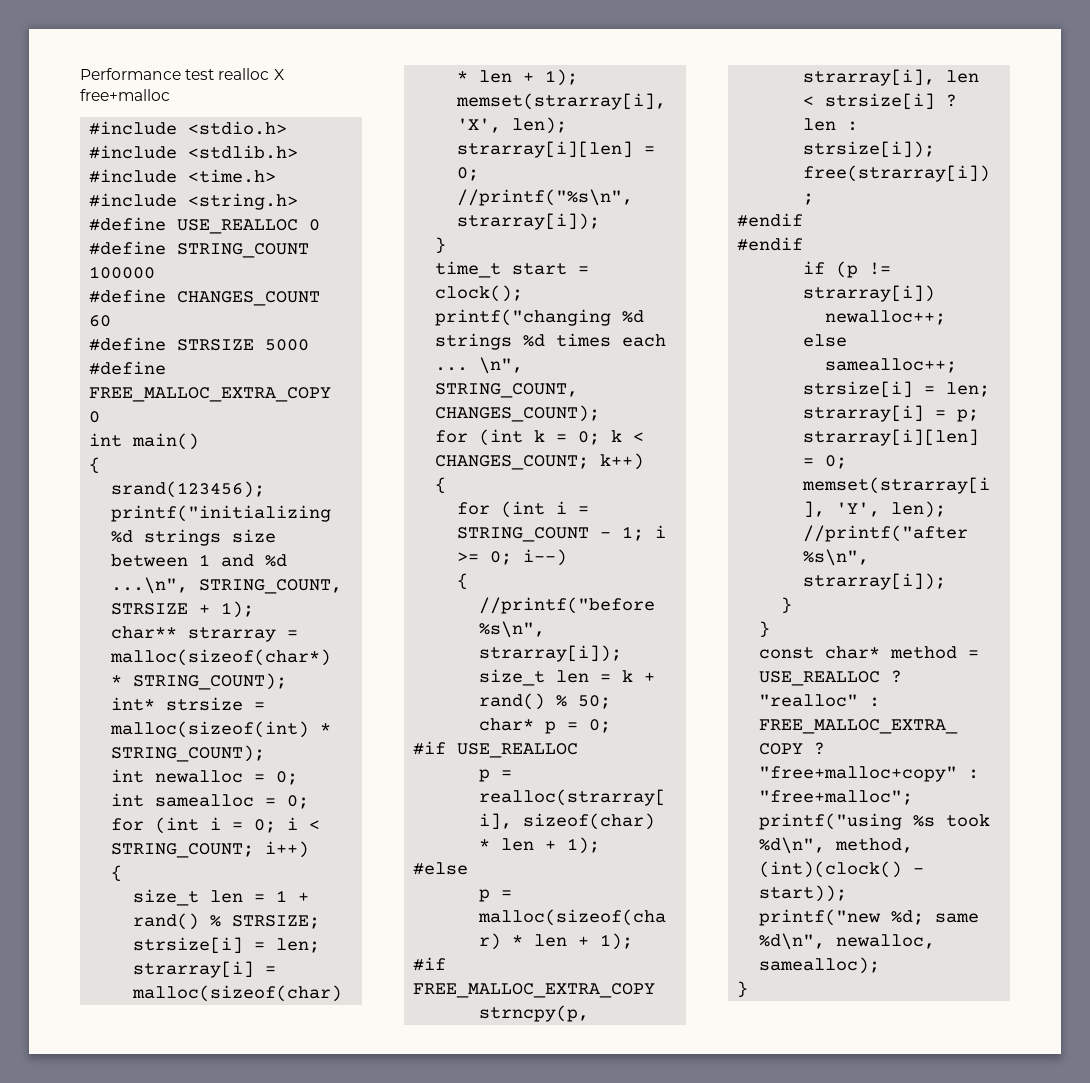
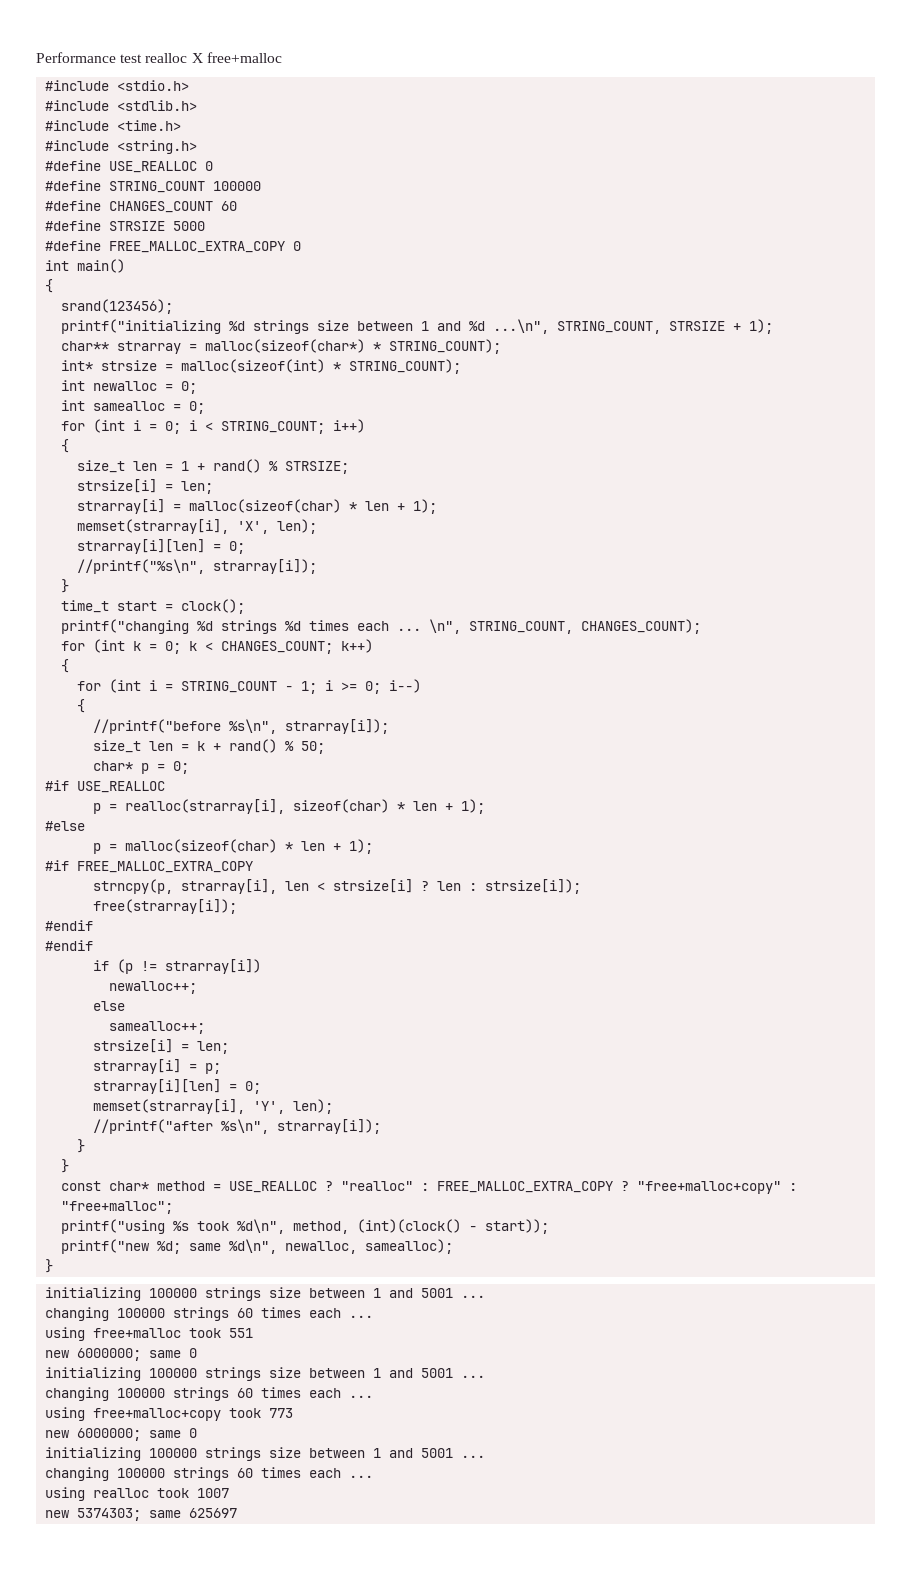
  printf("new %d; same %d\n", newalloc, samealloc);
  }
+ initializing 100000 strings size between 1 and 5001 ...
+ changing 100000 strings 60 times each ...
+ using free+malloc took 551
+ new 6000000; same 0
+ initializing 100000 strings size between 1 and 5001 ...
+ changing 100000 strings 60 times each ...
+ using free+malloc+copy took 773
+ new 6000000; same 0
+ initializing 100000 strings size between 1 and 5001 ...
+ changing 100000 strings 60 times each ...
+ using realloc took 1007
+ new 5374303; same 625697

